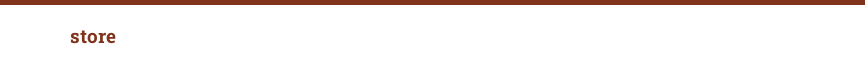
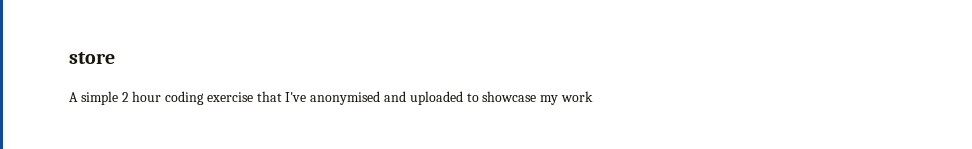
+ A simple 2 hour coding exercise that I've anonymised and uploaded to showcase my work

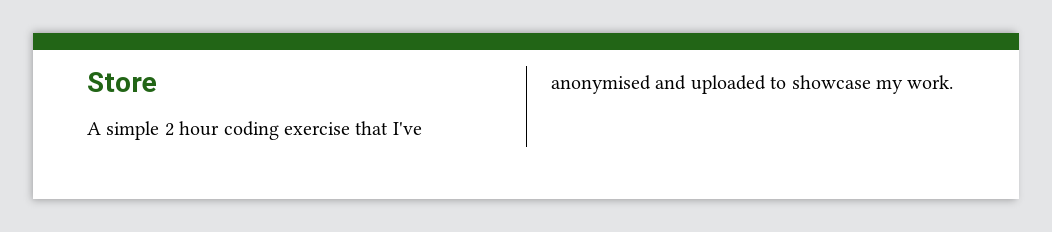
- store
+ Store
- A simple 2 hour coding exercise that I've anonymised and uploaded to showcase my work
+ A simple 2 hour coding exercise that I've anonymised and uploaded to showcase my work.

